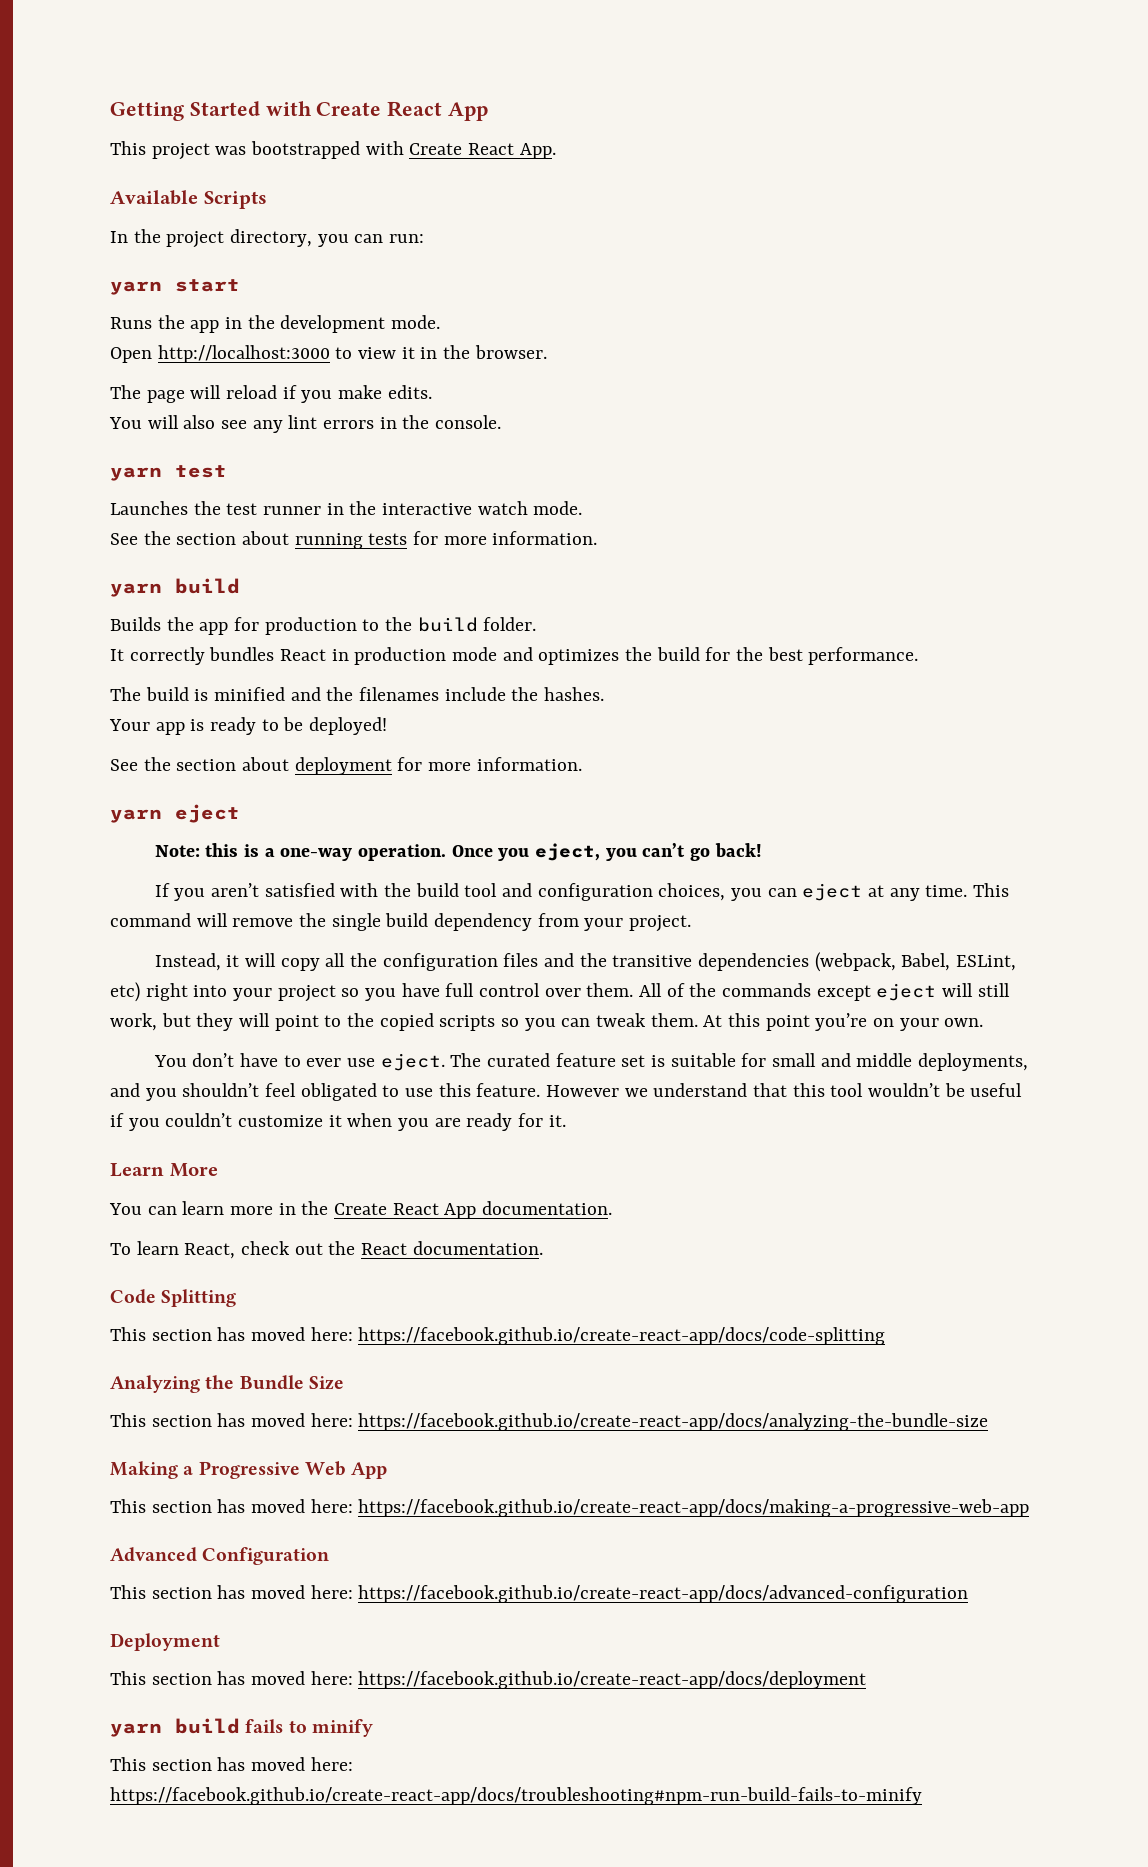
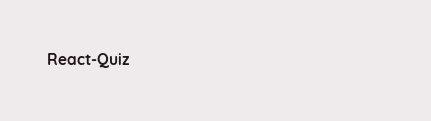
- Getting Started with Create React App
- This project was bootstrapped with Create React App.
- Available Scripts
- In the project directory, you can run:
- yarn start
- Runs the app in the development mode.
- Open http://localhost:3000 to view it in the browser.
- The page will reload if you make edits.
- You will also see any lint errors in the console.
- yarn test
- Launches the test runner in the interactive watch mode.
- See the section about running tests for more information.
- yarn build
- Builds the app for production to the build folder.
- It correctly bundles React in production mode and optimizes the build for the best performance.
- The build is minified and the filenames include the hashes.
- Your app is ready to be deployed!
- See the section about deployment for more information.
- yarn eject
- Note: this is a one-way operation. Once you eject, you can’t go back!
- If you aren’t satisfied with the build tool and configuration choices, you can eject at any time. This command will remove the single build dependency from your project.
- Instead, it will copy all the configuration files and the transitive dependencies (webpack, Babel, ESLint, etc) right into your project so you have full control over them. All of the commands except eject will still work, but they will point to the copied scripts so you can tweak them. At this point you’re on your own.
- You don’t have to ever use eject. The curated feature set is suitable for small and middle deployments, and you shouldn’t feel obligated to use this feature. However we understand that this tool wouldn’t be useful if you couldn’t customize it when you are ready for it.
- Learn More
- You can learn more in the Create React App documentation.
- To learn React, check out the React documentation.
- Code Splitting
- This section has moved here: https://facebook.github.io/create-react-app/docs/code-splitting
- Analyzing the Bundle Size
- This section has moved here: https://facebook.github.io/create-react-app/docs/analyzing-the-bundle-size
- Making a Progressive Web App
- This section has moved here: https://facebook.github.io/create-react-app/docs/making-a-progressive-web-app
- Advanced Configuration
- This section has moved here: https://facebook.github.io/create-react-app/docs/advanced-configuration
- Deployment
- This section has moved here: https://facebook.github.io/create-react-app/docs/deployment
- yarn build fails to minify
- This section has moved here: https://facebook.github.io/create-react-app/docs/troubleshooting#npm-run-build-fails-to-minify
+ React-Quiz

